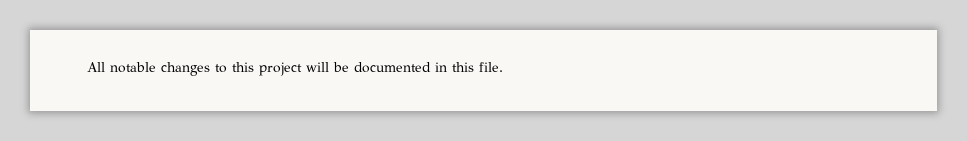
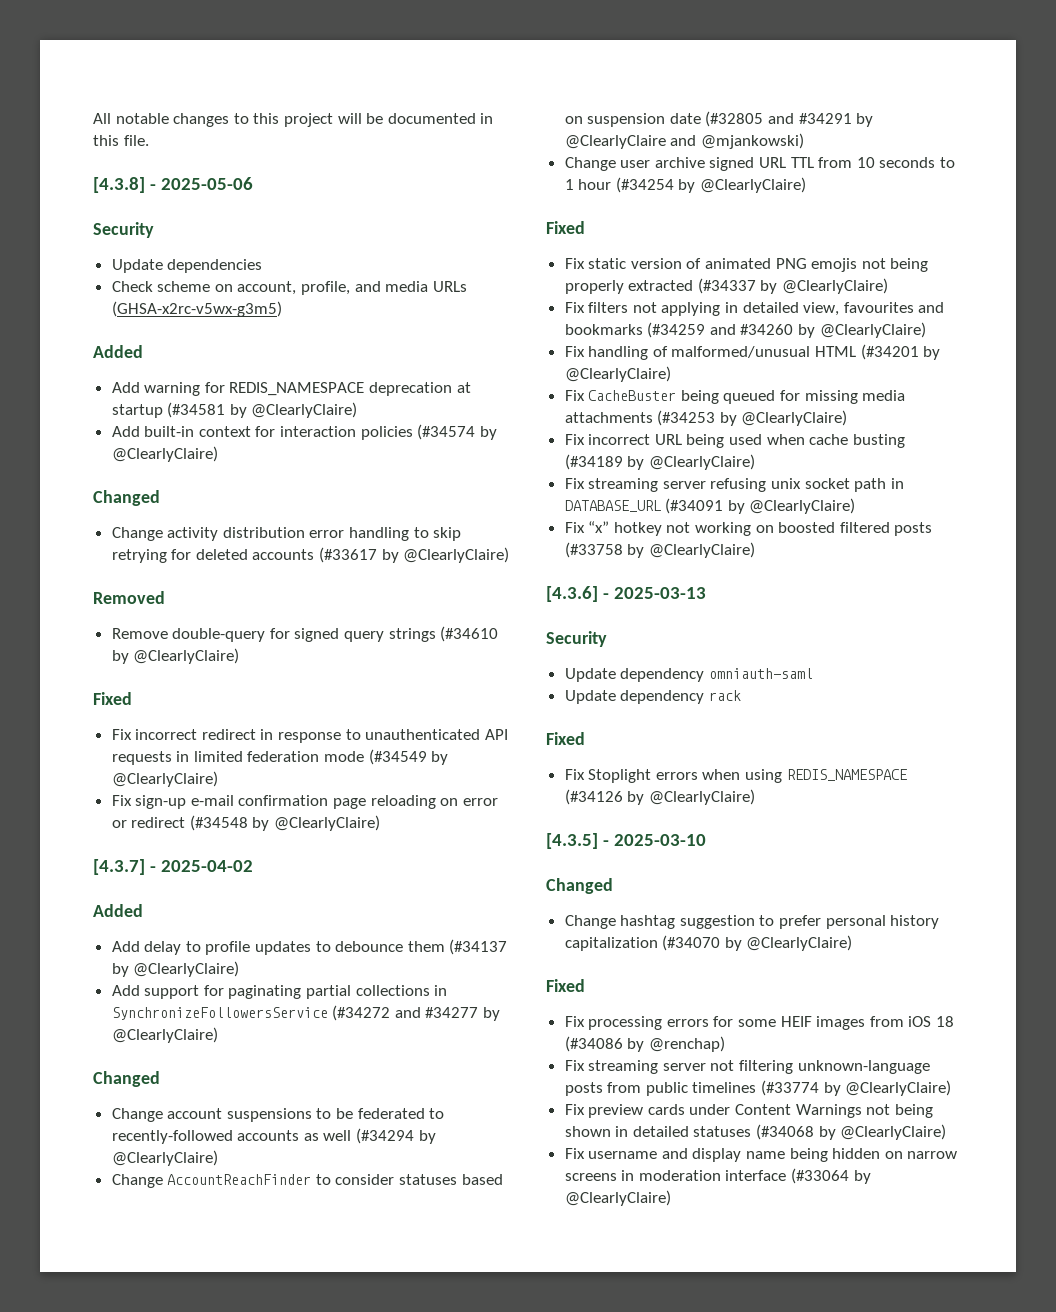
+ [4.3.8] - 2025-05-06
+ Security
+ Update dependencies
+ Check scheme on account, profile, and media URLs (GHSA-x2rc-v5wx-g3m5)
+ Added
+ Add warning for REDIS_NAMESPACE deprecation at startup (#34581 by @ClearlyClaire)
+ Add built-in context for interaction policies (#34574 by @ClearlyClaire)
+ Changed
+ Change activity distribution error handling to skip retrying for deleted accounts (#33617 by @ClearlyClaire)
+ Removed
+ Remove double-query for signed query strings (#34610 by @ClearlyClaire)
+ Fixed
+ Fix incorrect redirect in response to unauthenticated API requests in limited federation mode (#34549 by @ClearlyClaire)
+ Fix sign-up e-mail confirmation page reloading on error or redirect (#34548 by @ClearlyClaire)
+ [4.3.7] - 2025-04-02
+ Added
+ Add delay to profile updates to debounce them (#34137 by @ClearlyClaire)
+ Add support for paginating partial collections in SynchronizeFollowersService (#34272 and #34277 by @ClearlyClaire)
+ Changed
+ Change account suspensions to be federated to recently-followed accounts as well (#34294 by @ClearlyClaire)
+ Change AccountReachFinder to consider statuses based on suspension date (#32805 and #34291 by @ClearlyClaire and @mjankowski)
+ Change user archive signed URL TTL from 10 seconds to 1 hour (#34254 by @ClearlyClaire)
+ Fixed
+ Fix static version of animated PNG emojis not being properly extracted (#34337 by @ClearlyClaire)
+ Fix filters not applying in detailed view, favourites and bookmarks (#34259 and #34260 by @ClearlyClaire)
+ Fix handling of malformed/unusual HTML (#34201 by @ClearlyClaire)
+ Fix CacheBuster being queued for missing media attachments (#34253 by @ClearlyClaire)
+ Fix incorrect URL being used when cache busting (#34189 by @ClearlyClaire)
+ Fix streaming server refusing unix socket path in DATABASE_URL (#34091 by @ClearlyClaire)
+ Fix “x” hotkey not working on boosted filtered posts (#33758 by @ClearlyClaire)
+ [4.3.6] - 2025-03-13
+ Security
+ Update dependency omniauth-saml
+ Update dependency rack
+ Fixed
+ Fix Stoplight errors when using REDIS_NAMESPACE (#34126 by @ClearlyClaire)
+ [4.3.5] - 2025-03-10
+ Changed
+ Change hashtag suggestion to prefer personal history capitalization (#34070 by @ClearlyClaire)
+ Fixed
+ Fix processing errors for some HEIF images from iOS 18 (#34086 by @renchap)
+ Fix streaming server not filtering unknown-language posts from public timelines (#33774 by @ClearlyClaire)
+ Fix preview cards under Content Warnings not being shown in detailed statuses (#34068 by @ClearlyClaire)
+ Fix username and display name being hidden on narrow screens in moderation interface (#33064 by @ClearlyClaire)

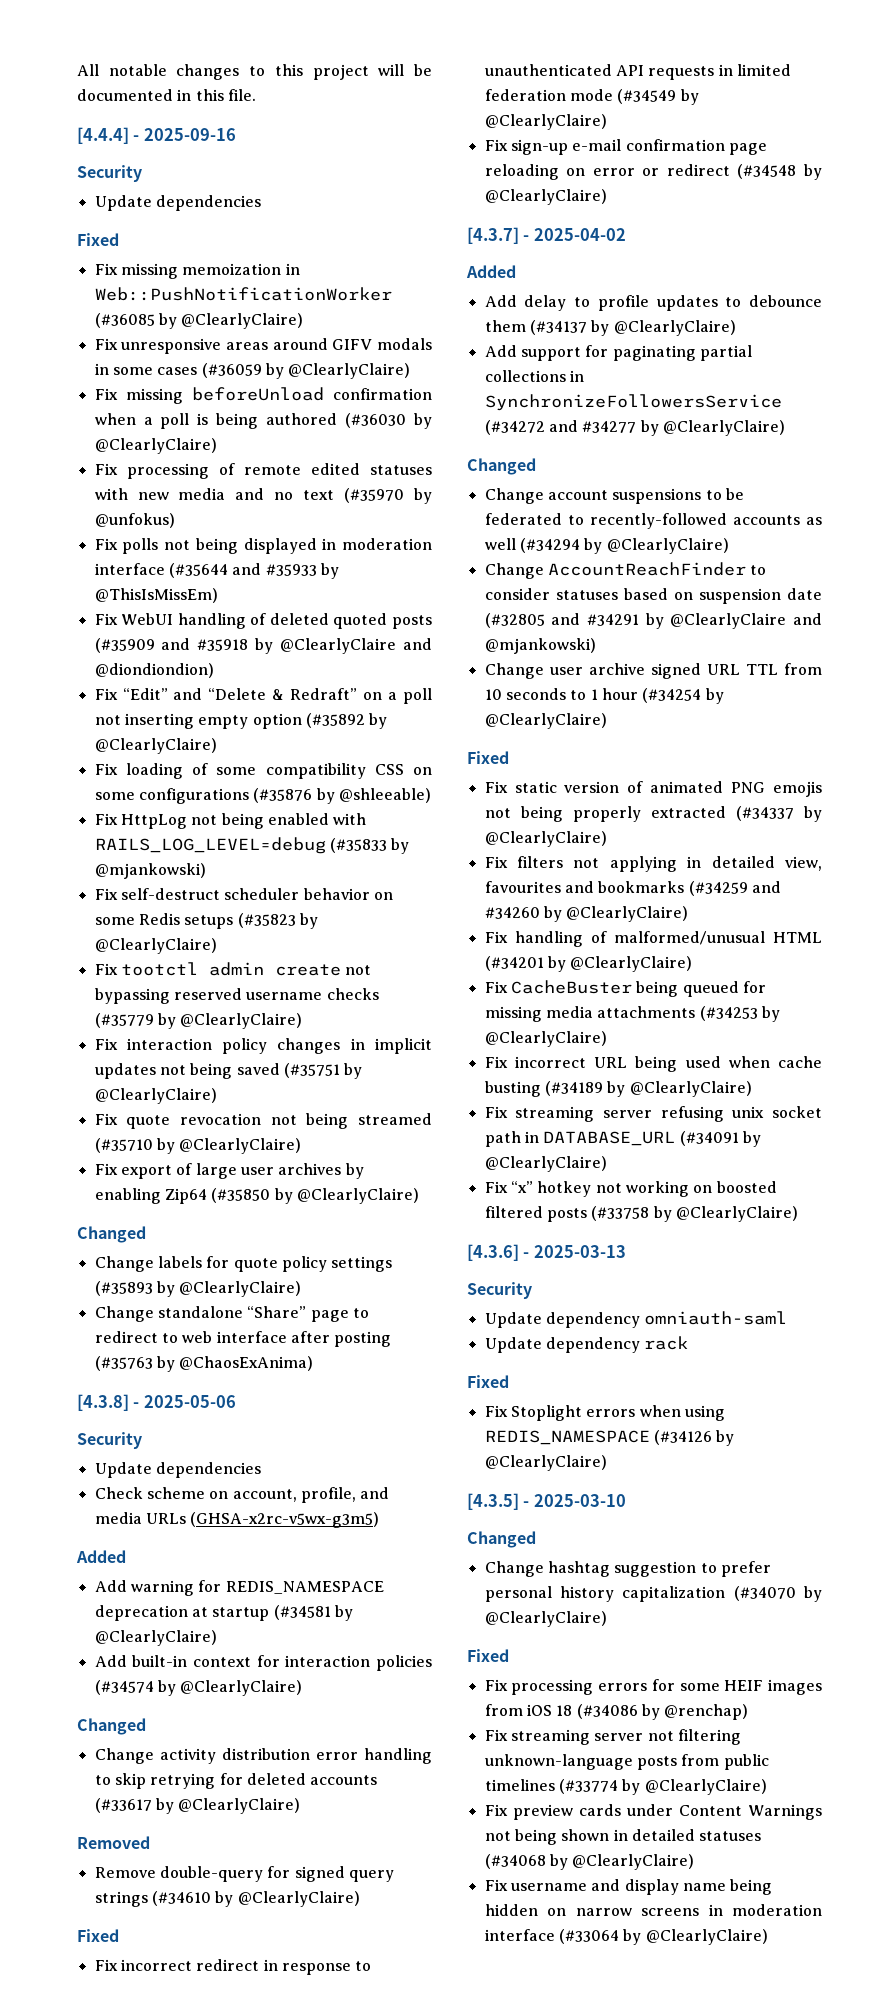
+ [4.4.4] - 2025-09-16
+ Security
+ Update dependencies
+ Fixed
+ Fix missing memoization in Web::PushNotificationWorker (#36085 by @ClearlyClaire)
+ Fix unresponsive areas around GIFV modals in some cases (#36059 by @ClearlyClaire)
+ Fix missing beforeUnload confirmation when a poll is being authored (#36030 by @ClearlyClaire)
+ Fix processing of remote edited statuses with new media and no text (#35970 by @unfokus)
+ Fix polls not being displayed in moderation interface (#35644 and #35933 by @ThisIsMissEm)
+ Fix WebUI handling of deleted quoted posts (#35909 and #35918 by @ClearlyClaire and @diondiondion)
+ Fix “Edit” and “Delete & Redraft” on a poll not inserting empty option (#35892 by @ClearlyClaire)
+ Fix loading of some compatibility CSS on some configurations (#35876 by @shleeable)
+ Fix HttpLog not being enabled with RAILS_LOG_LEVEL=debug (#35833 by @mjankowski)
+ Fix self-destruct scheduler behavior on some Redis setups (#35823 by @ClearlyClaire)
+ Fix tootctl admin create not bypassing reserved username checks (#35779 by @ClearlyClaire)
+ Fix interaction policy changes in implicit updates not being saved (#35751 by @ClearlyClaire)
+ Fix quote revocation not being streamed (#35710 by @ClearlyClaire)
+ Fix export of large user archives by enabling Zip64 (#35850 by @ClearlyClaire)
+ Changed
+ Change labels for quote policy settings (#35893 by @ClearlyClaire)
+ Change standalone “Share” page to redirect to web interface after posting (#35763 by @ChaosExAnima)

